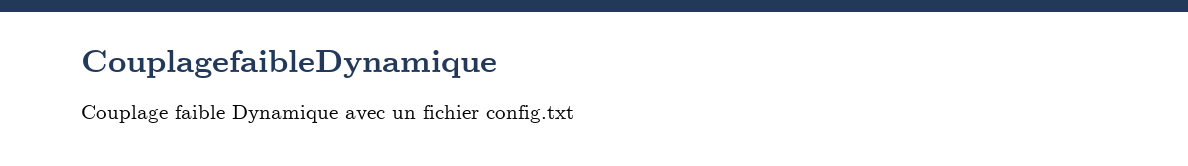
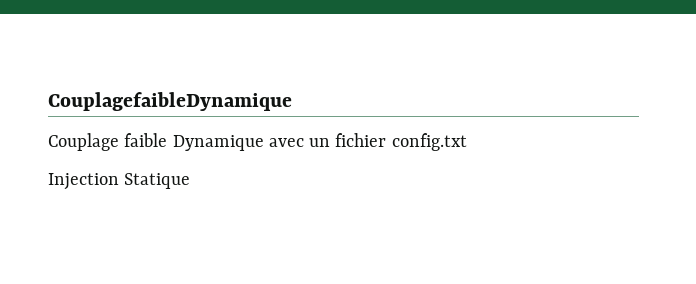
+ Injection Statique

